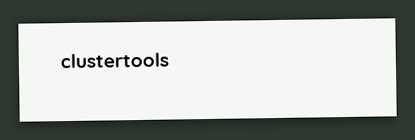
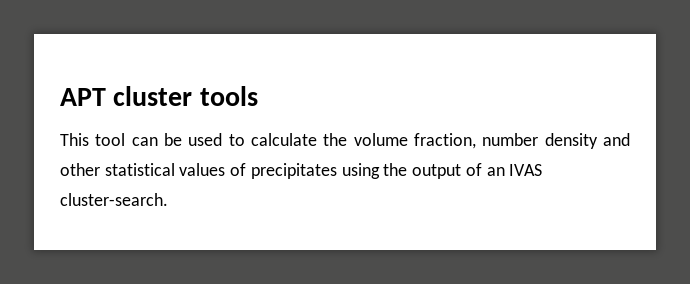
- clustertools
+ APT cluster tools
+ This tool can be used to calculate the volume fraction, number density and other statistical values of precipitates using the output of an IVAS cluster-search.

